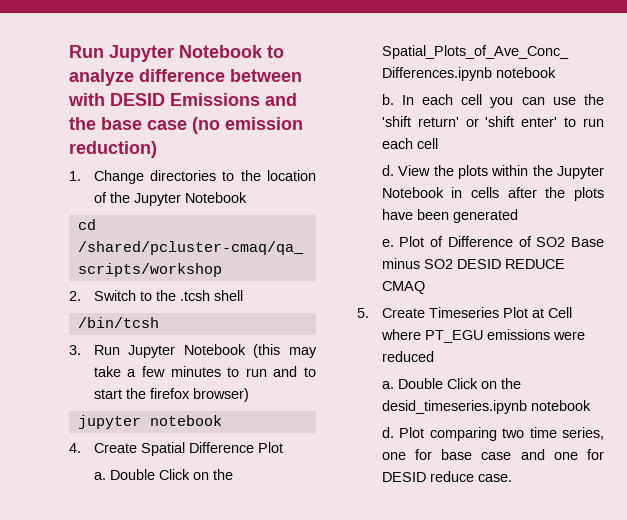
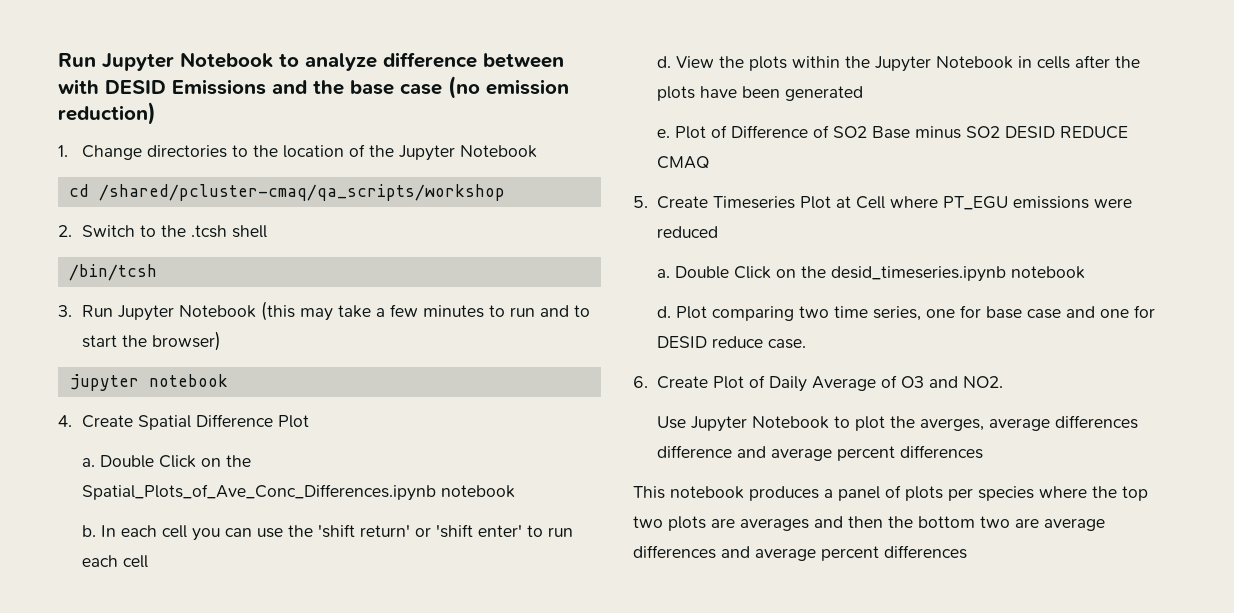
- 3. Run Jupyter Notebook (this may take a few minutes to run and to start the firefox browser)
+ 3. Run Jupyter Notebook (this may take a few minutes to run and to start the browser)
+ 6. Create Plot of Daily Average of O3 and NO2.
+ Use Jupyter Notebook to plot the averges, average differences difference and average percent differences
+ This notebook produces a panel of plots per species where the top two plots are averages and then the bottom two are average differences and average percent differences

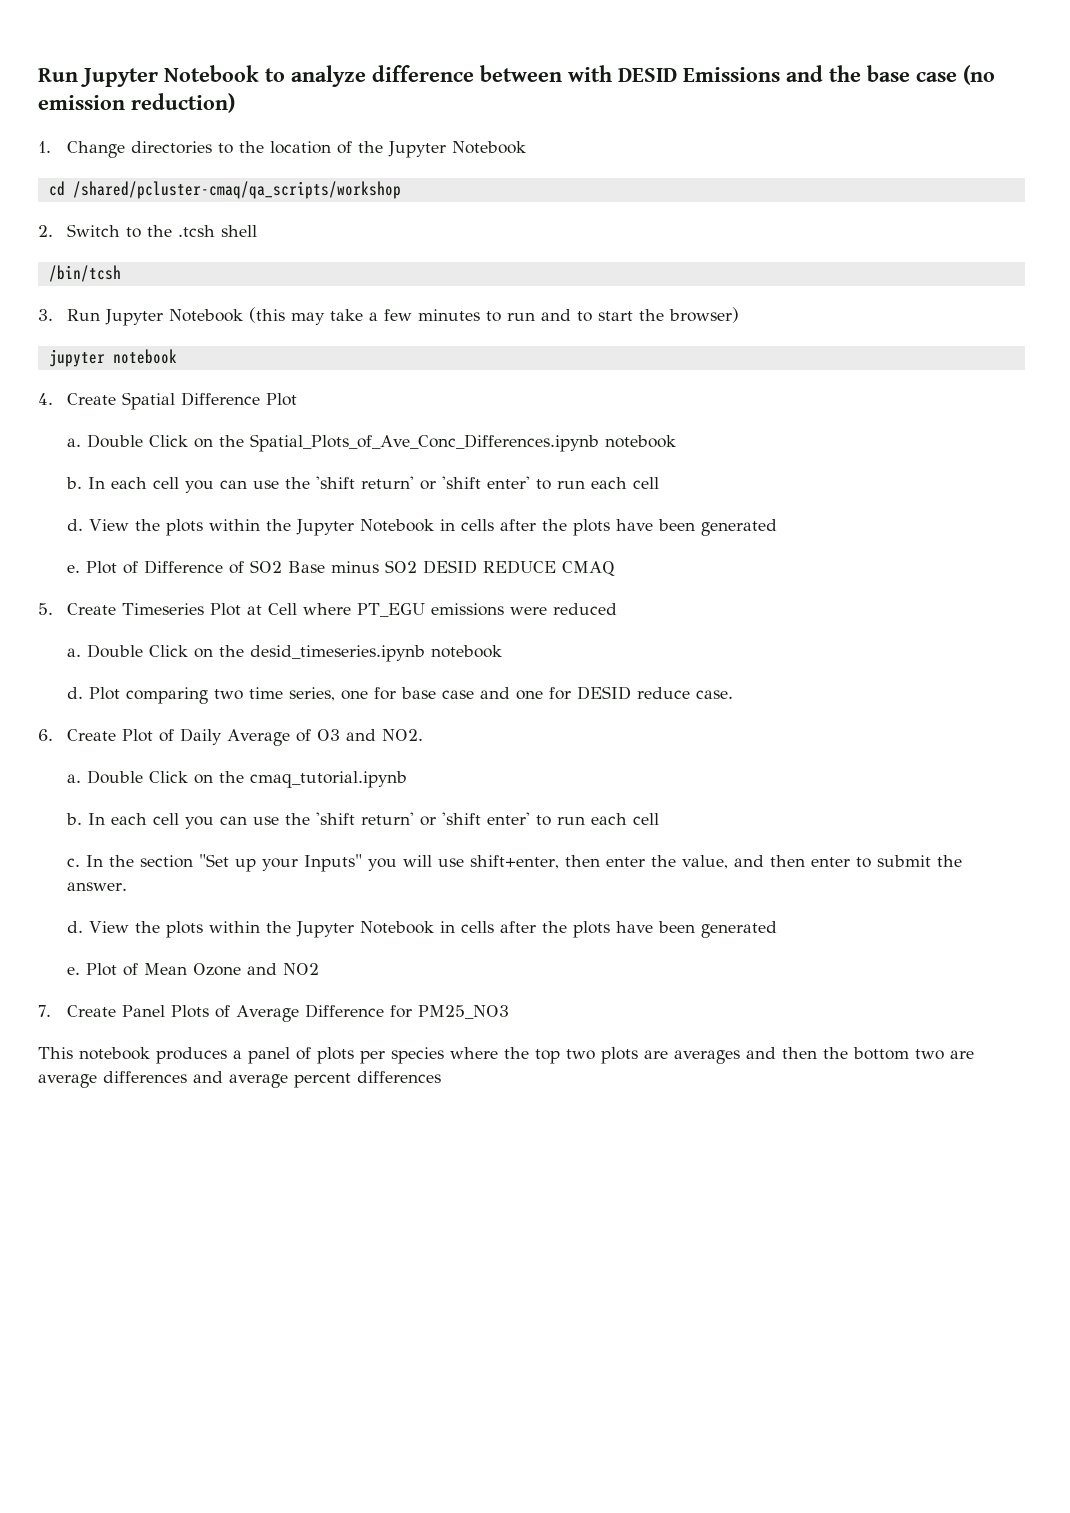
- Use Jupyter Notebook to plot the averges, average differences difference and average percent differences
+ a. Double Click on the cmaq_tutorial.ipynb
+ b. In each cell you can use the 'shift return' or 'shift enter' to run each cell
+ c. In the section "Set up your Inputs" you will use shift+enter, then enter the value, and then enter to submit the answer.
+ d. View the plots within the Jupyter Notebook in cells after the plots have been generated
+ e. Plot of Mean Ozone and NO2
+ 7. Create Panel Plots of Average Difference for PM25_NO3

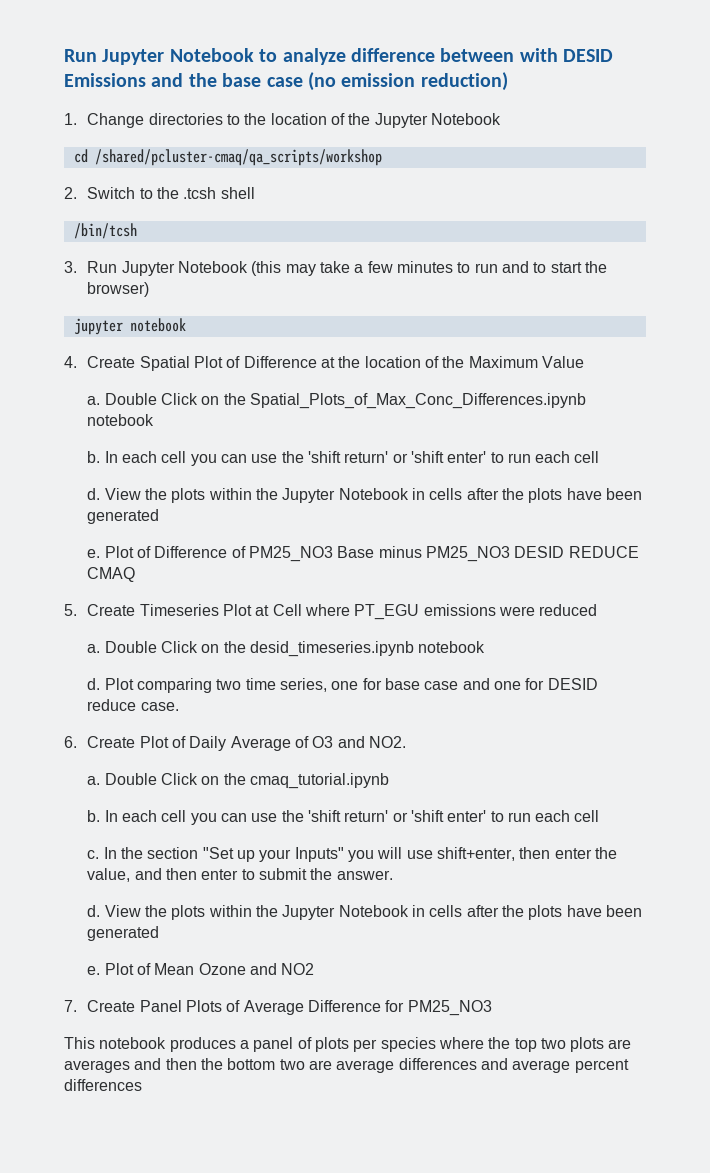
- 4. Create Spatial Difference Plot
- a. Double Click on the Spatial_Plots_of_Ave_Conc_Differences.ipynb notebook
+ 4. Create Spatial Plot of Difference at the location of the Maximum Value
+ a. Double Click on the Spatial_Plots_of_Max_Conc_Differences.ipynb notebook
- Plot of Difference of SO2 Base minus SO2 DESID REDUCE CMAQ
+ Plot of Difference of PM25_NO3 Base minus PM25_NO3 DESID REDUCE CMAQ

